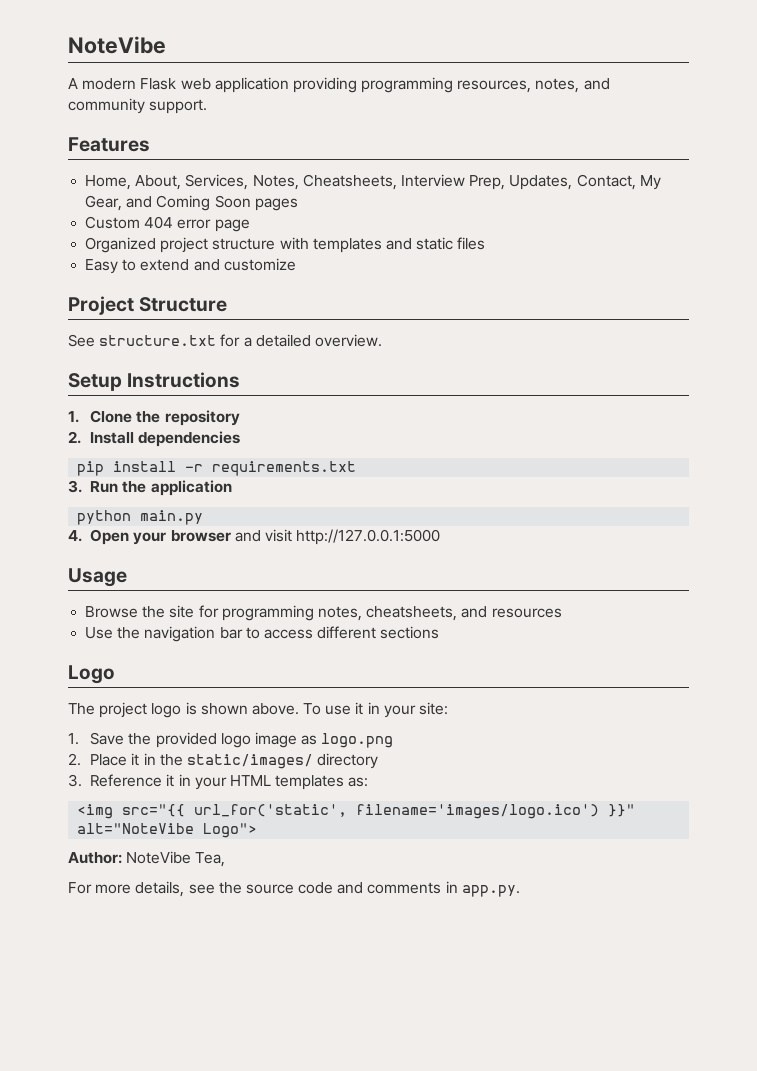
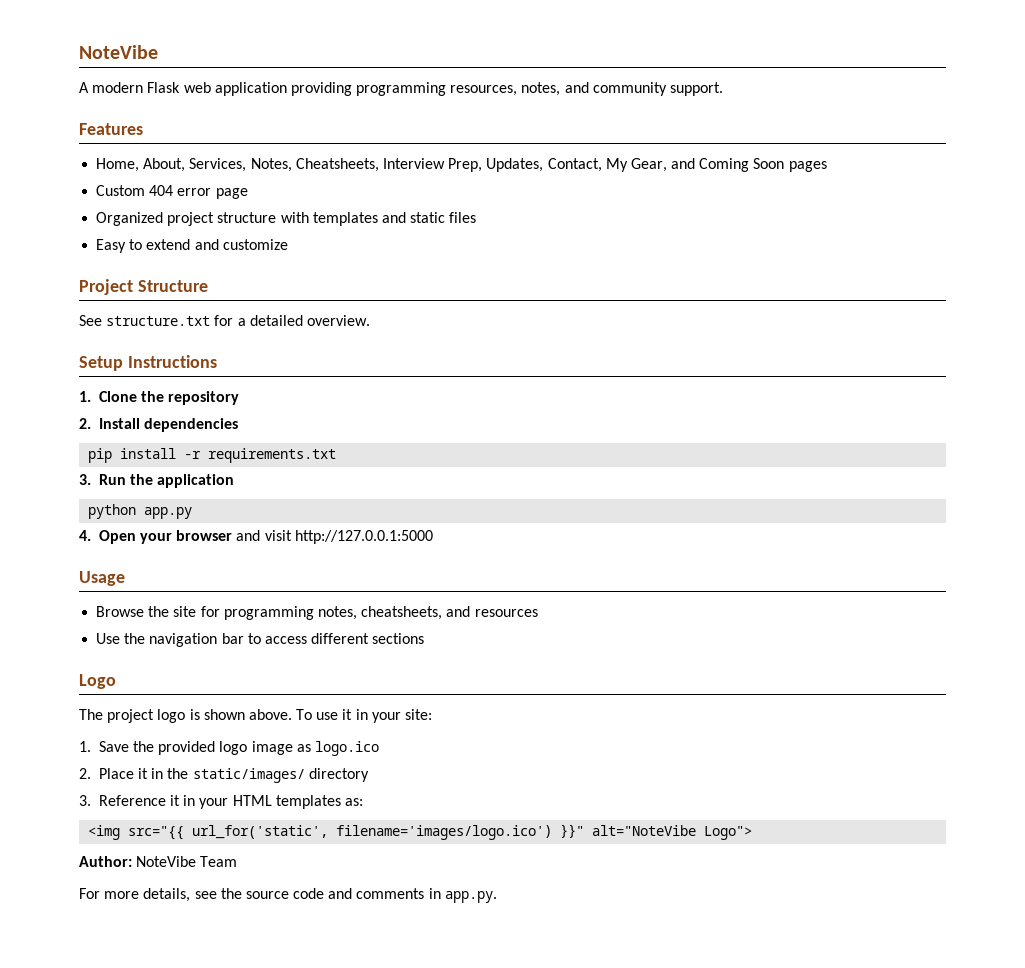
- python main.py
+ python app.py
- 1. Save the provided logo image as logo.png
+ 1. Save the provided logo image as logo.ico
- Author: NoteVibe Tea,
+ Author: NoteVibe Team

